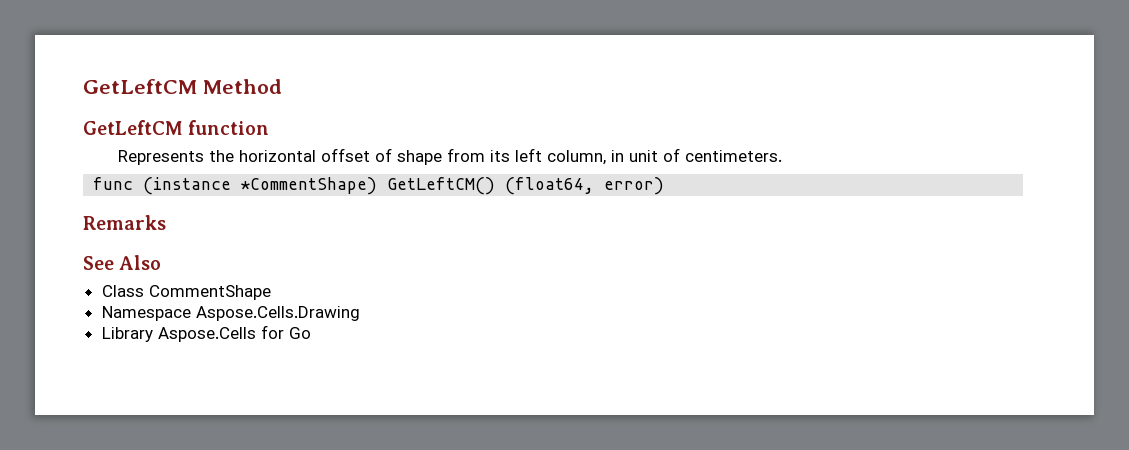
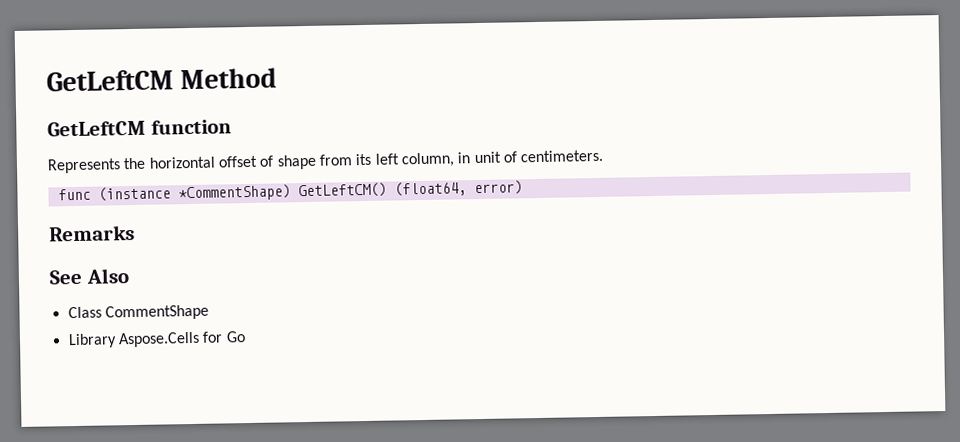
- Namespace Aspose.Cells.Drawing

